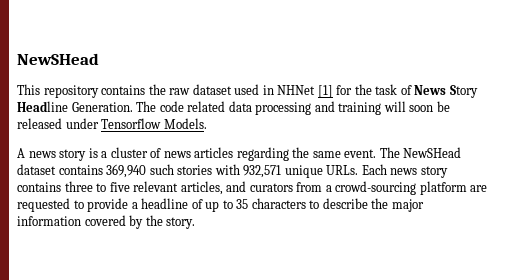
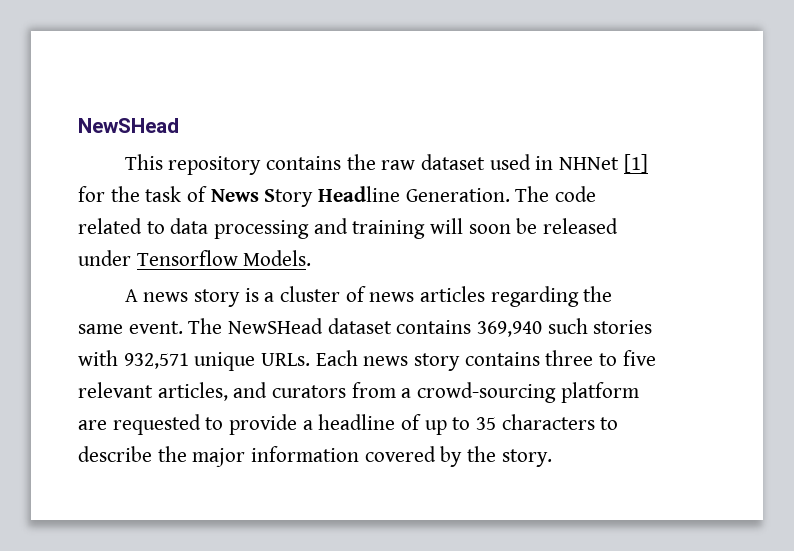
- The code related data processing and training will soon be released under Tensorflow Models.
+ The code related to data processing and training will soon be released under Tensorflow Models.

